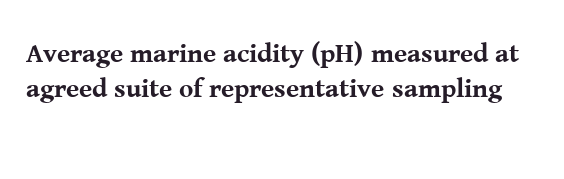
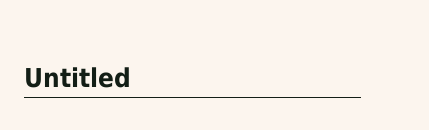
- Average marine acidity (pH) measured at agreed suite of representative sampling
+ Untitled

